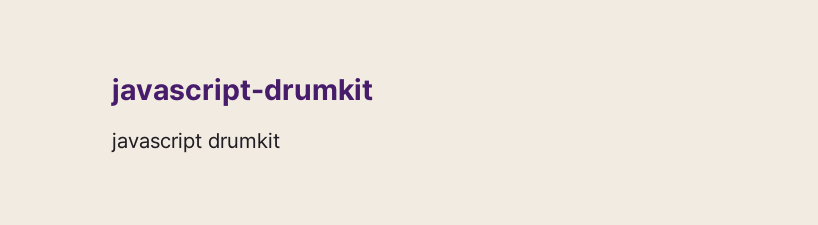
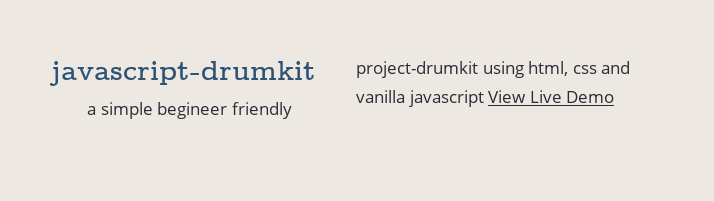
- javascript drumkit
+ a simple begineer friendly project-drumkit using html, css and vanilla javascript View Live Demo

